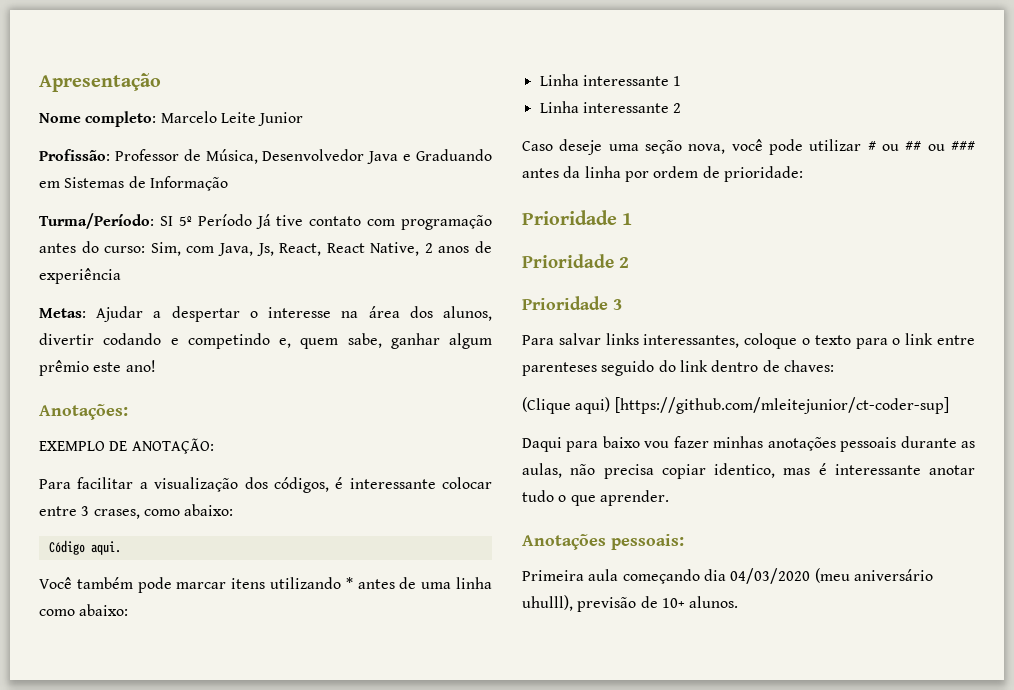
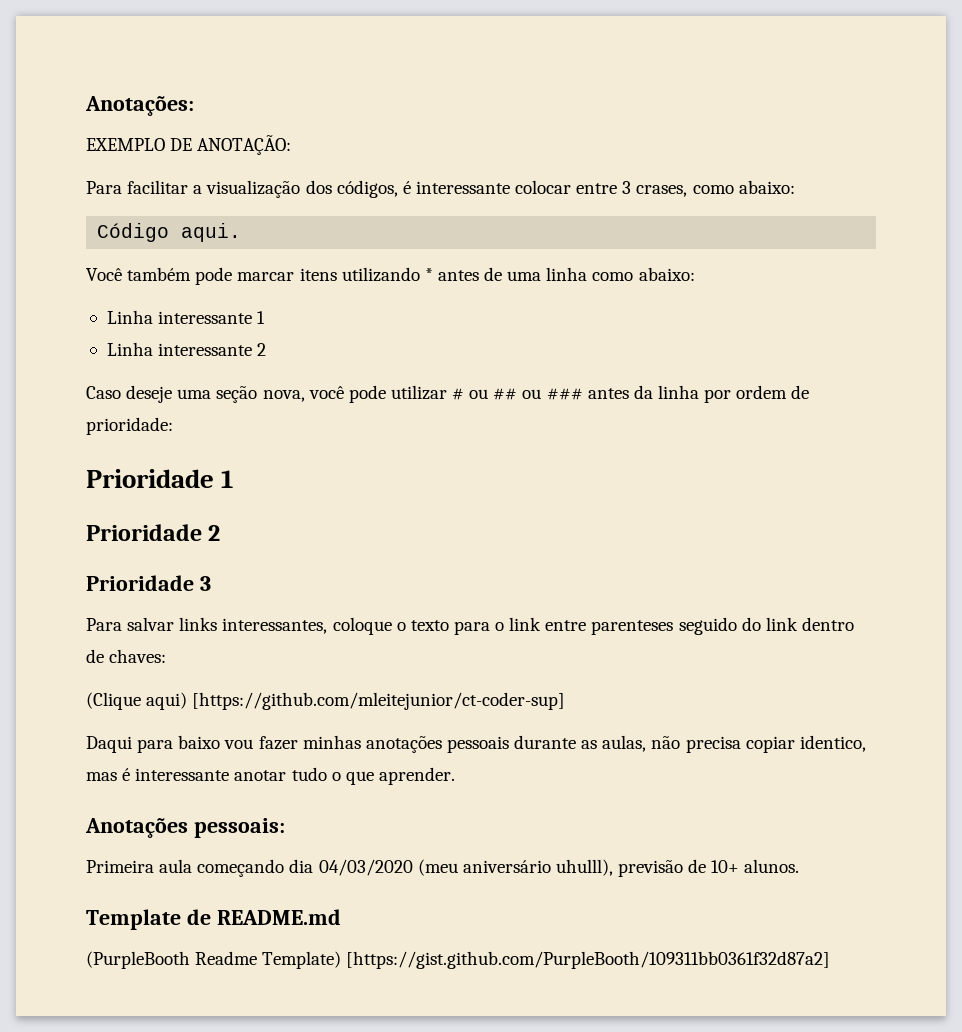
- Apresentação
- Nome completo: Marcelo Leite Junior
- Profissão: Professor de Música, Desenvolvedor Java e Graduando em Sistemas de Informação
- Turma/Período: SI 5º Período Já tive contato com programação antes do curso: Sim, com Java, Js, React, React Native, 2 anos de experiência
- Metas: Ajudar a despertar o interesse na área dos alunos, divertir codando e competindo e, quem sabe, ganhar algum prêmio este ano!
+ Template de README.md
+ (PurpleBooth Readme Template) [https://gist.github.com/PurpleBooth/109311bb0361f32d87a2]

